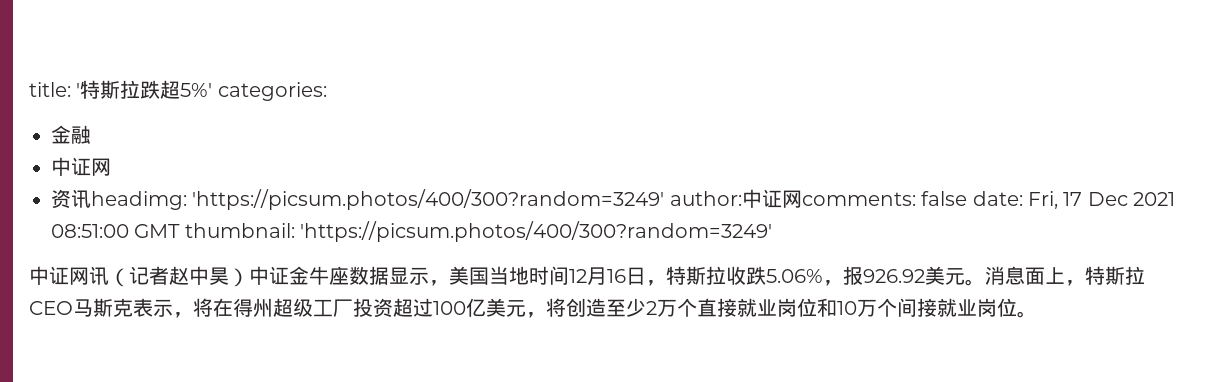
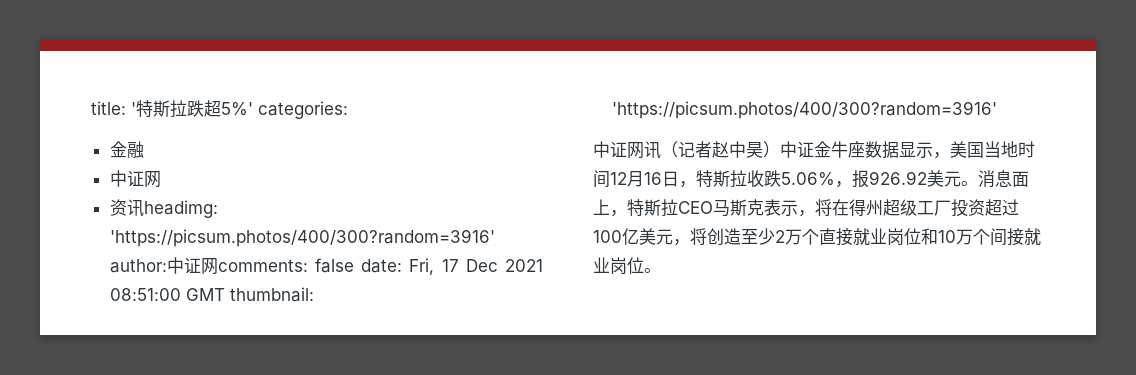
- 资讯headimg: 'https://picsum.photos/400/300?random=3249' author:中证网comments: false date: Fri, 17 Dec 2021 08:51:00 GMT thumbnail: 'https://picsum.photos/400/300?random=3249'
+ 资讯headimg: 'https://picsum.photos/400/300?random=3916' author:中证网comments: false date: Fri, 17 Dec 2021 08:51:00 GMT thumbnail: 'https://picsum.photos/400/300?random=3916'

